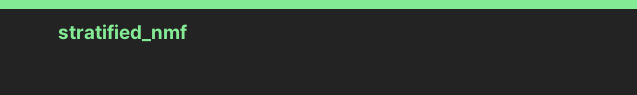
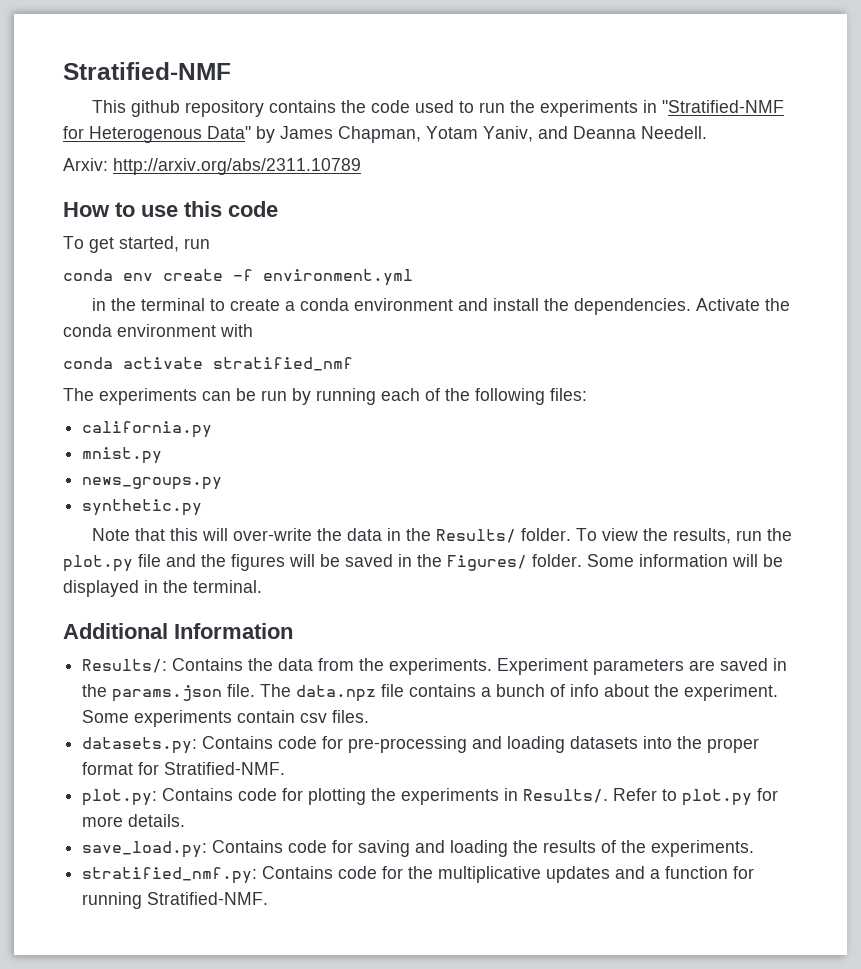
- stratified_nmf
+ Stratified-NMF
+ This github repository contains the code used to run the experiments in "Stratified-NMF for Heterogenous Data" by James Chapman, Yotam Yaniv, and Deanna Needell.
+ Arxiv: http://arxiv.org/abs/2311.10789
+ How to use this code
+ To get started, run
+ conda env create -f environment.yml
+ in the terminal to create a conda environment and install the dependencies. Activate the conda environment with
+ conda activate stratified_nmf
+ The experiments can be run by running each of the following files:
+ california.py
+ mnist.py
+ news_groups.py
+ synthetic.py
+ Note that this will over-write the data in the Results/ folder. To view the results, run the plot.py file and the figures will be saved in the Figures/ folder. Some information will be displayed in the terminal.
+ Additional Information
+ Results/: Contains the data from the experiments. Experiment parameters are saved in the params.json file. The data.npz file contains a bunch of info about the experiment. Some experiments contain csv files.
+ datasets.py: Contains code for pre-processing and loading datasets into the proper format for Stratified-NMF.
+ plot.py: Contains code for plotting the experiments in Results/. Refer to plot.py for more details.
+ save_load.py: Contains code for saving and loading the results of the experiments.
+ stratified_nmf.py: Contains code for the multiplicative updates and a function for running Stratified-NMF.

